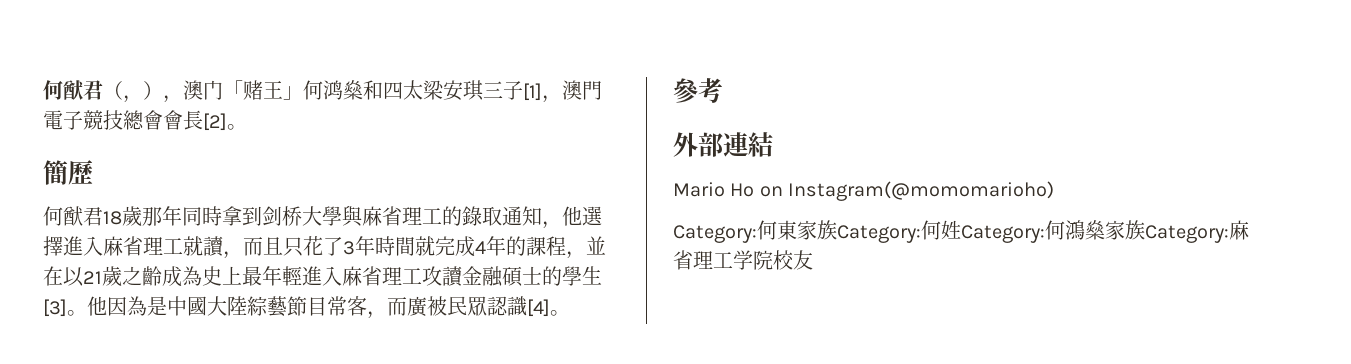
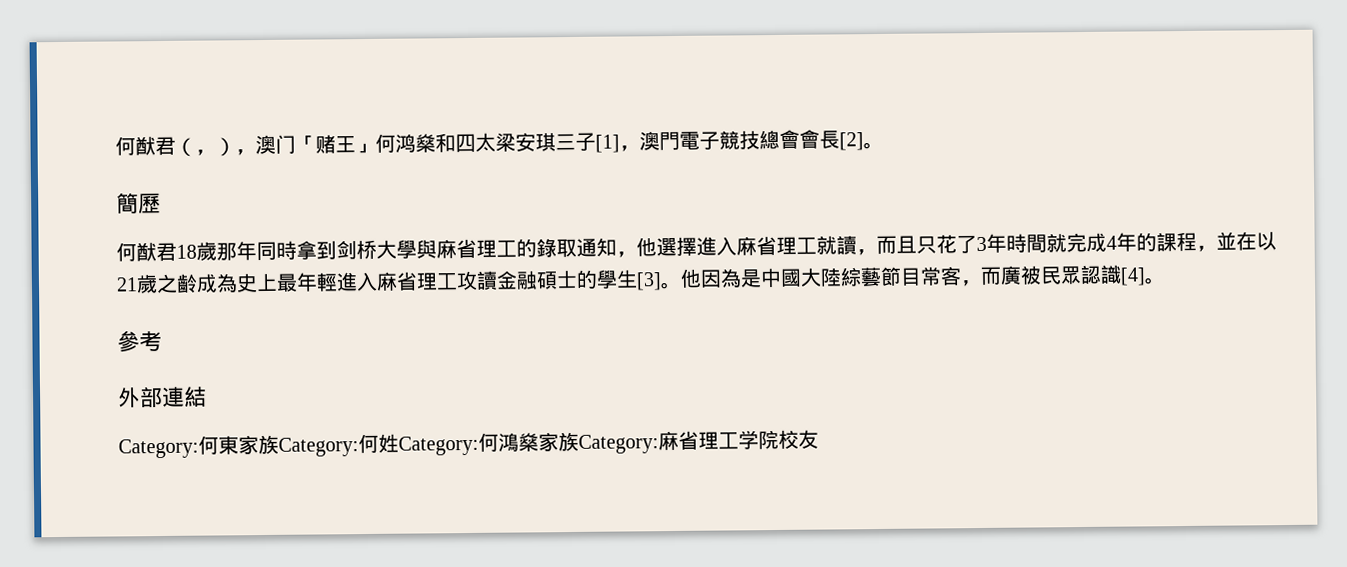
- Mario Ho on Instagram(@momomarioho)

